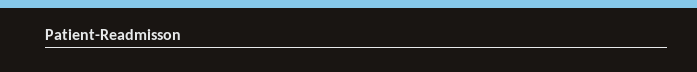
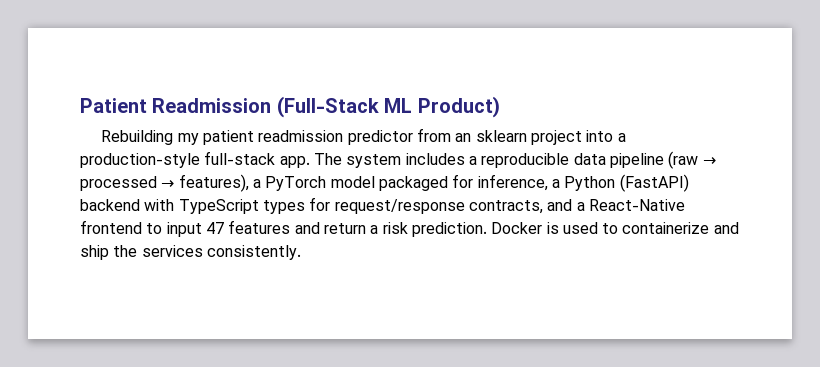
- Patient-Readmisson
+ Patient Readmission (Full-Stack ML Product)
+ Rebuilding my patient readmission predictor from an sklearn project into a production-style full-stack app. The system includes a reproducible data pipeline (raw → processed → features), a PyTorch model packaged for inference, a Python (FastAPI) backend with TypeScript types for request/response contracts, and a React-Native frontend to input 47 features and return a risk prediction. Docker is used to containerize and ship the services consistently.

